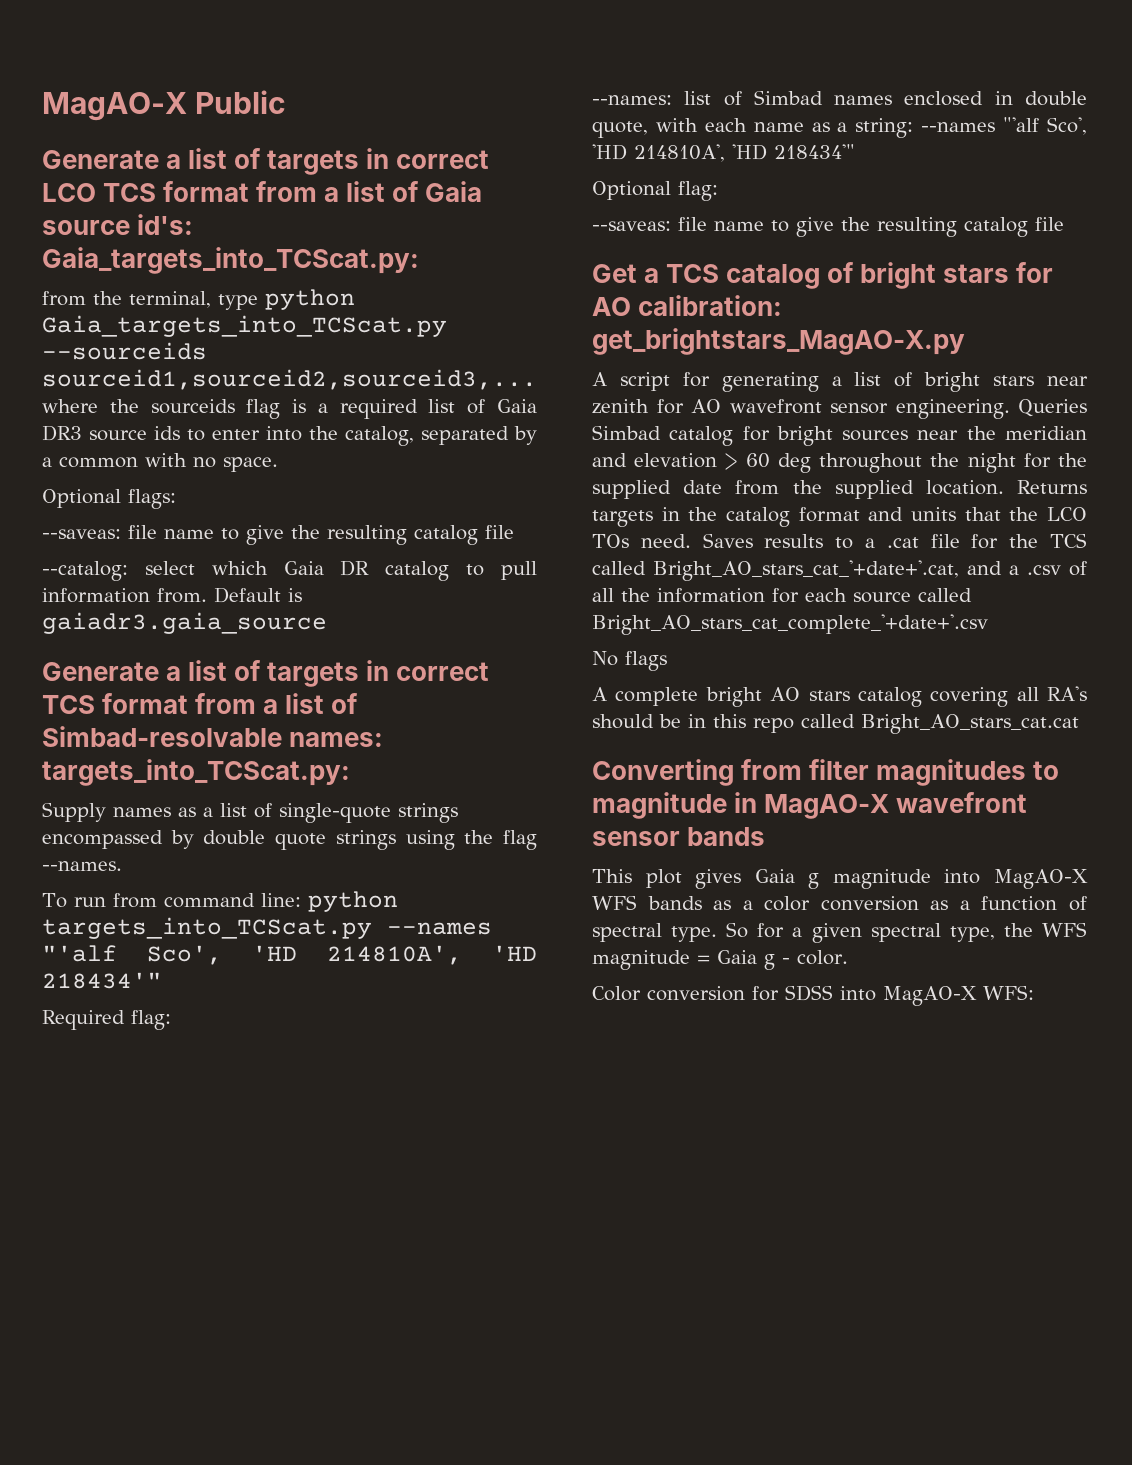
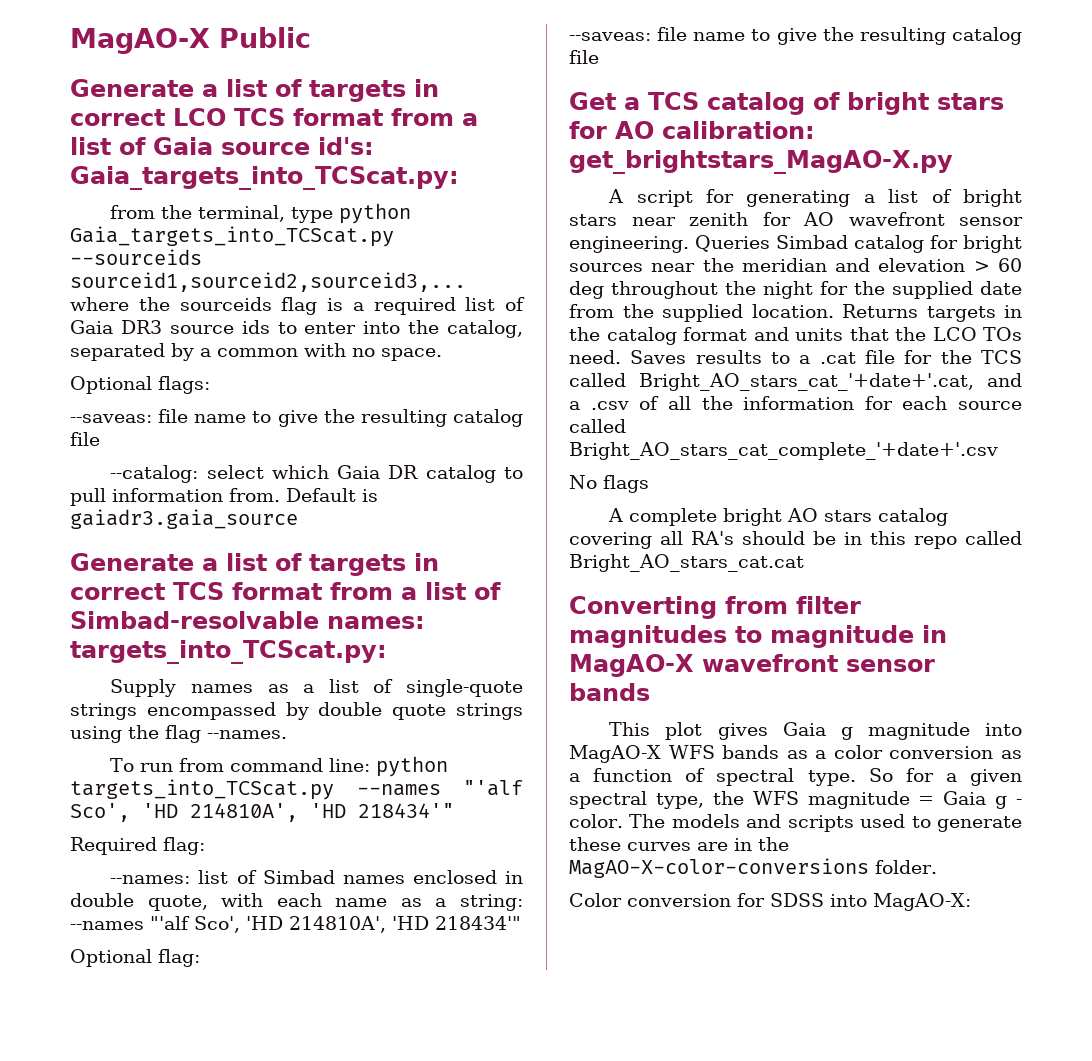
+ The models and scripts used to generate these curves are in the MagAO-X-color-conversions folder.
- Color conversion for SDSS into MagAO-X WFS:
+ Color conversion for SDSS into MagAO-X:

